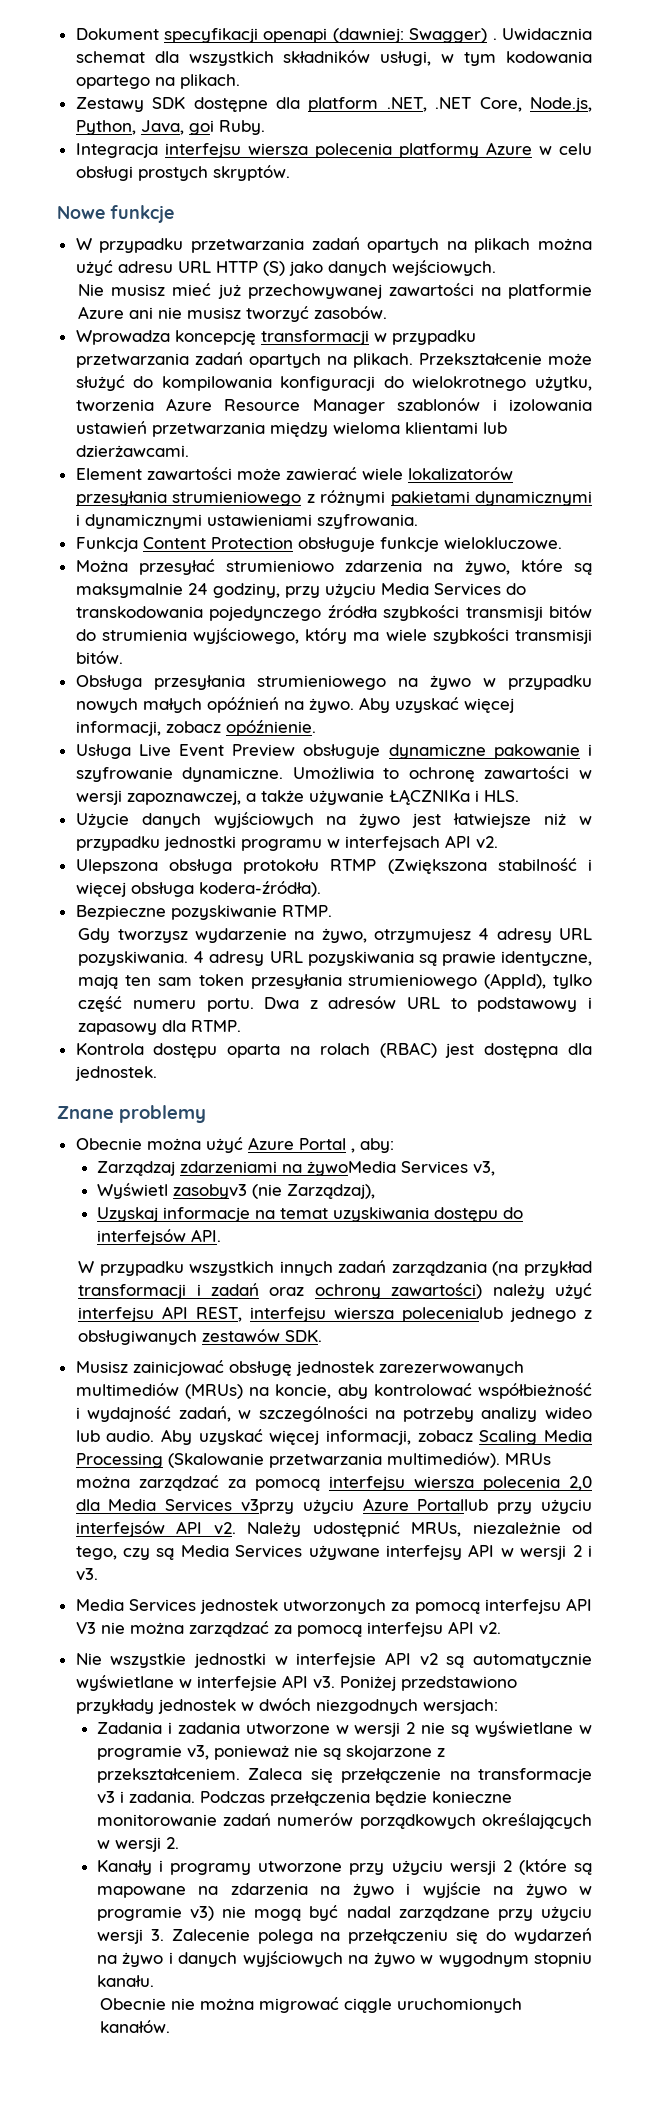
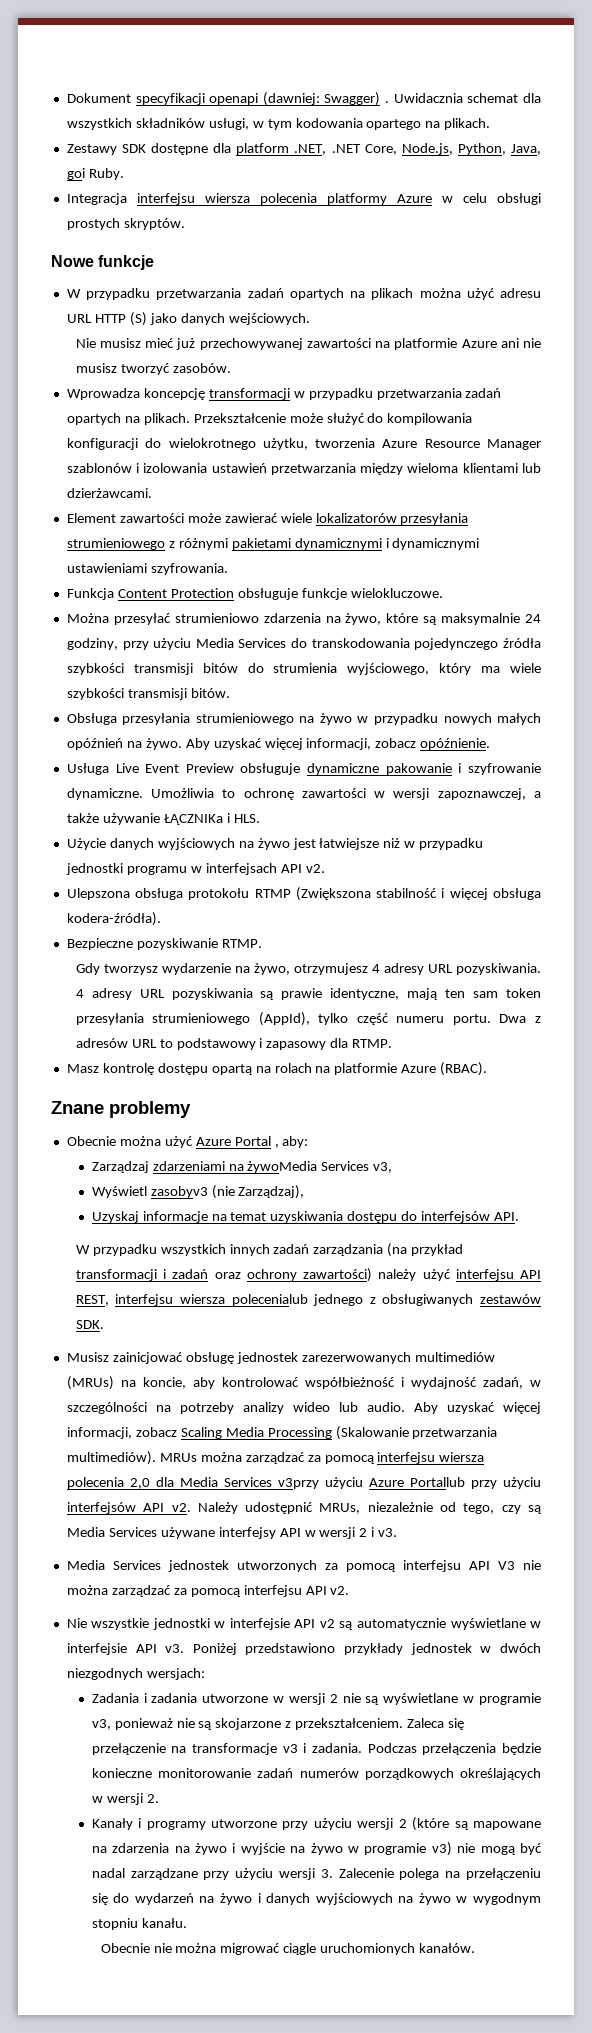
- Kontrola dostępu oparta na rolach (RBAC) jest dostępna dla jednostek.
+ Masz kontrolę dostępu opartą na rolach na platformie Azure (RBAC).

